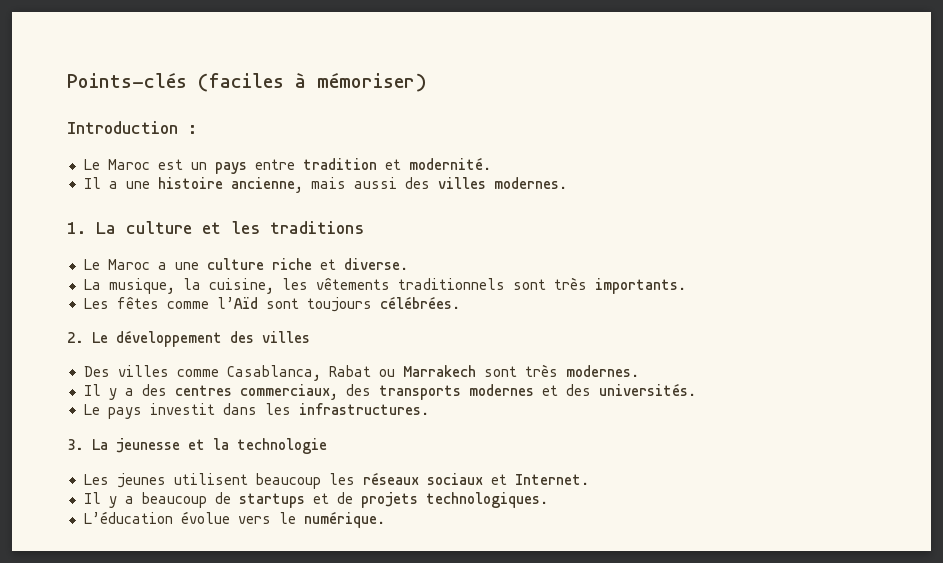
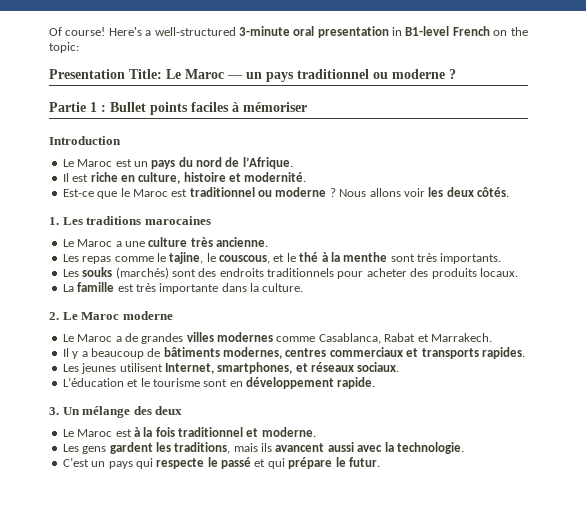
- Points-clés (faciles à mémoriser)
+ Of course! Here's a well-structured 3-minute oral presentation in B1-level French on the topic:
+ Presentation Title: Le Maroc — un pays traditionnel ou moderne ?
+ Partie 1 : Bullet points faciles à mémoriser
- Introduction :
+ Introduction
- Le Maroc est un pays entre tradition et modernité.
- Il a une histoire ancienne, mais aussi des villes modernes.
- 1. La culture et les traditions
+ Le Maroc est un pays du nord de l’Afrique.
+ Il est riche en culture, histoire et modernité.
+ Est-ce que le Maroc est traditionnel ou moderne ? Nous allons voir les deux côtés.
+ 1. Les traditions marocaines
- Le Maroc a une culture riche et diverse.
- La musique, la cuisine, les vêtements traditionnels sont très importants.
- Les fêtes comme l’Aïd sont toujours célébrées.
- 2. Le développement des villes
- Des villes comme Casablanca, Rabat ou Marrakech sont très modernes.
- Il y a des centres commerciaux, des transports modernes et des universités.
- Le pays investit dans les infrastructures.
- 3. La jeunesse et la technologie
- Les jeunes utilisent beaucoup les réseaux sociaux et Internet.
+ Le Maroc a une culture très ancienne.
+ Les repas comme le tajine, le couscous, et le thé à la menthe sont très importants.
+ Les souks (marchés) sont des endroits traditionnels pour acheter des produits locaux.
+ La famille est très importante dans la culture.
+ 2. Le Maroc moderne
+ Le Maroc a de grandes villes modernes comme Casablanca, Rabat et Marrakech.
- Il y a beaucoup de startups et de projets technologiques.
- L’éducation évolue vers le numérique.
+ Il y a beaucoup de bâtiments modernes, centres commerciaux et transports rapides.
+ Les jeunes utilisent Internet, smartphones, et réseaux sociaux.
+ L’éducation et le tourisme sont en développement rapide.
+ 3. Un mélange des deux
+ Le Maroc est à la fois traditionnel et moderne.
+ Les gens gardent les traditions, mais ils avancent aussi avec la technologie.
+ C’est un pays qui respecte le passé et qui prépare le futur.

